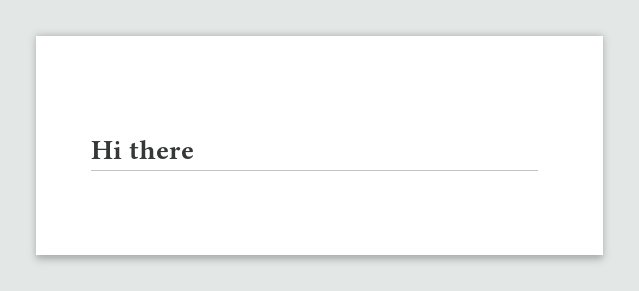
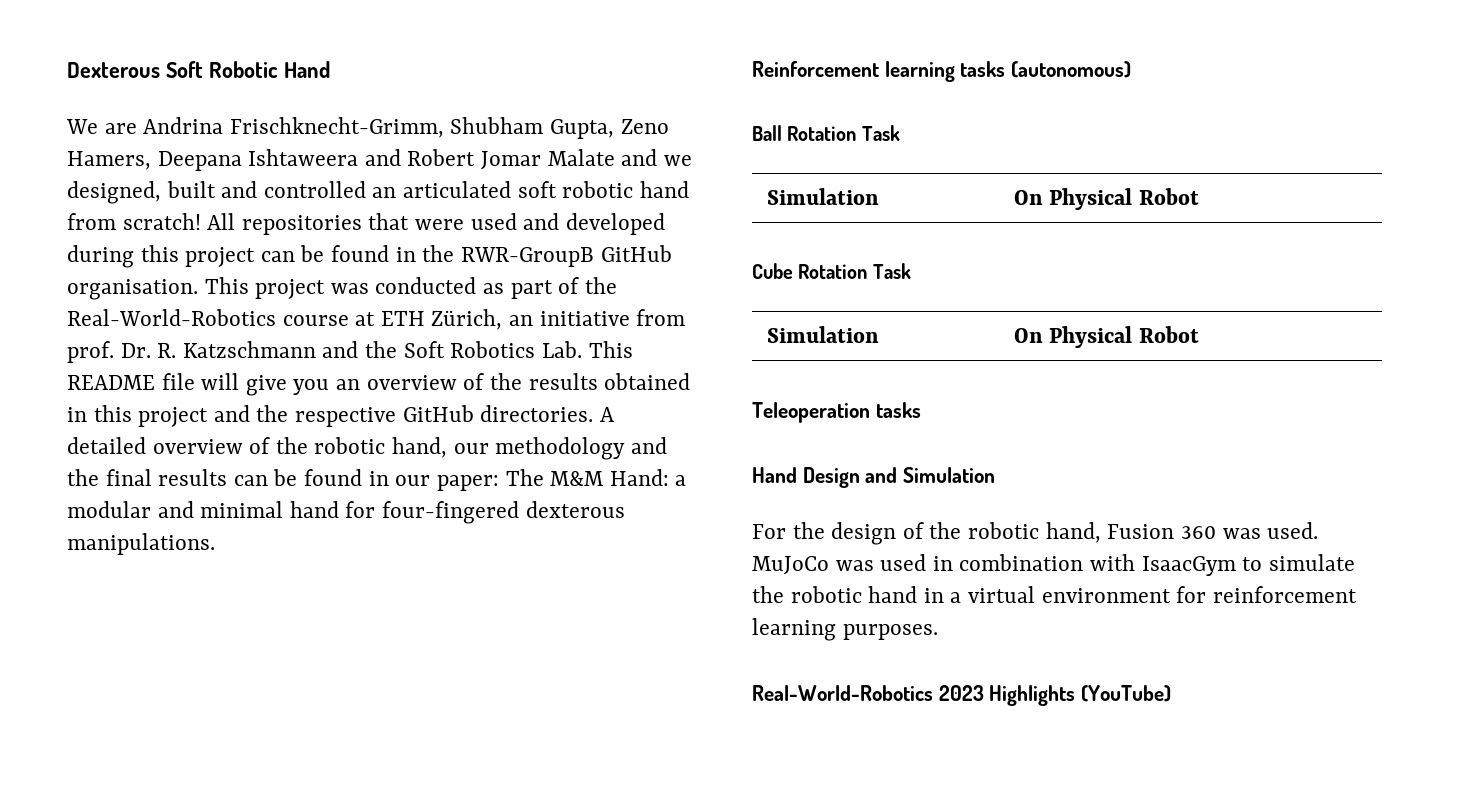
- Hi there
+ Dexterous Soft Robotic Hand
+ We are Andrina Frischknecht-Grimm, Shubham Gupta, Zeno Hamers, Deepana Ishtaweera and Robert Jomar Malate and we designed, built and controlled an articulated soft robotic hand from scratch! All repositories that were used and developed during this project can be found in the RWR-GroupB GitHub organisation. This project was conducted as part of the Real-World-Robotics course at ETH Zürich, an initiative from prof. Dr. R. Katzschmann and the Soft Robotics Lab. This README file will give you an overview of the results obtained in this project and the respective GitHub directories. A detailed overview of the robotic hand, our methodology and the final results can be found in our paper: The M&M Hand: a modular and minimal hand for four-fingered dexterous manipulations.
+ Reinforcement learning tasks (autonomous)
+ Ball Rotation Task
+ Simulation | On Physical Robot
+ Cube Rotation Task
+ Simulation | On Physical Robot
+ Teleoperation tasks
+ Hand Design and Simulation
+ For the design of the robotic hand, Fusion 360 was used. MuJoCo was used in combination with IsaacGym to simulate the robotic hand in a virtual environment for reinforcement learning purposes.
+ Real-World-Robotics 2023 Highlights (YouTube)

